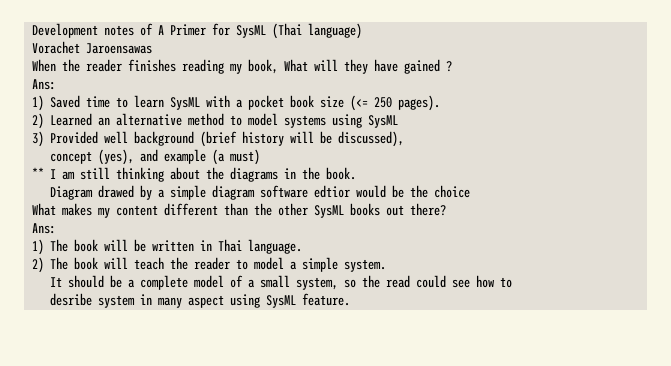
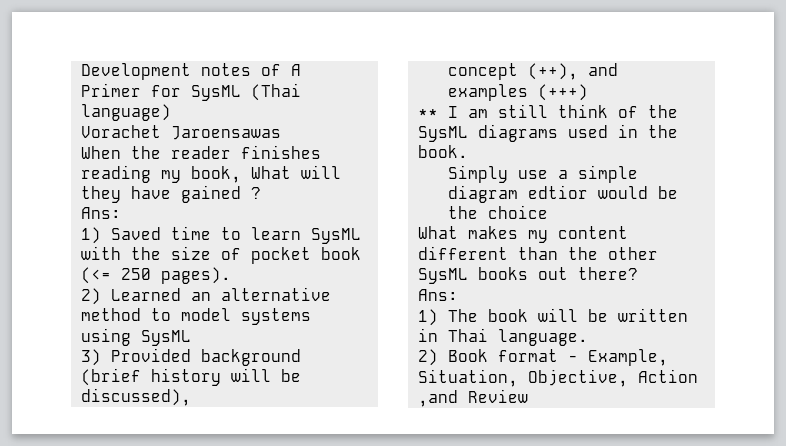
- 1) Saved time to learn SysML with a pocket book size (<= 250 pages).
+ 1) Saved time to learn SysML with the size of pocket book (<= 250 pages).
- 3) Provided well background (brief history will be discussed),
+ 3) Provided background (brief history will be discussed),
- concept (yes), and example (a must)
+ concept (++), and examples (+++)
- ** I am still thinking about the diagrams in the book.
+ ** I am still think of the SysML diagrams used in the book.
- Diagram drawed by a simple diagram software edtior would be the choice
+ Simply use a simple diagram edtior would be the choice
- 2) The book will teach the reader to model a simple system.
- It should be a complete model of a small system, so the read could see how to
- desribe system in many aspect using SysML feature.
+ 2) Book format - Example, Situation, Objective, Action ,and Review

